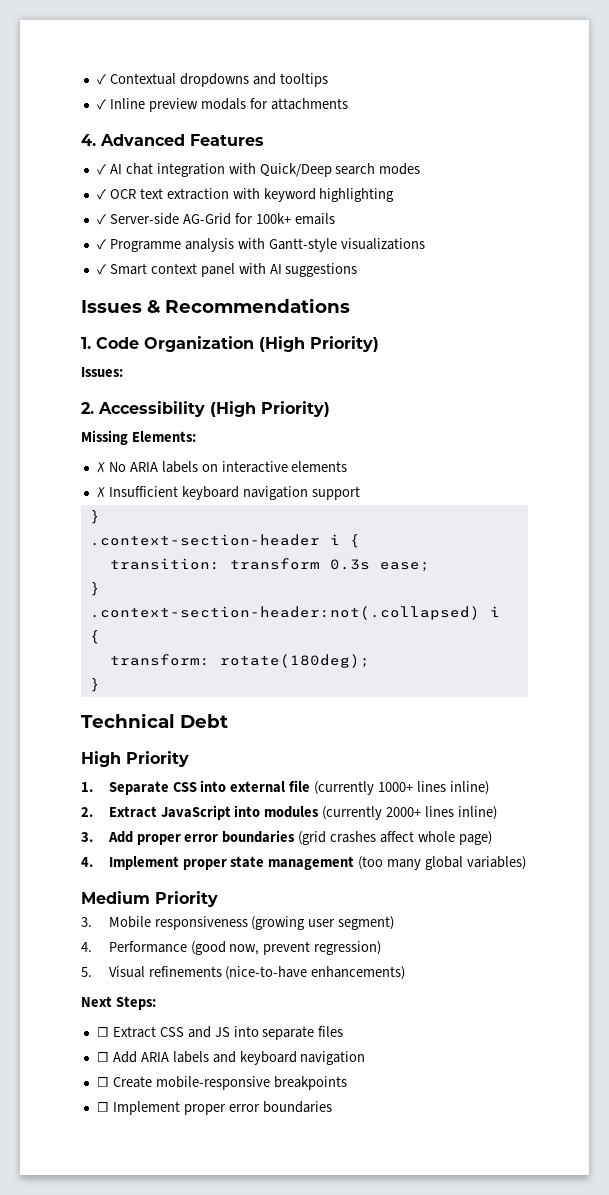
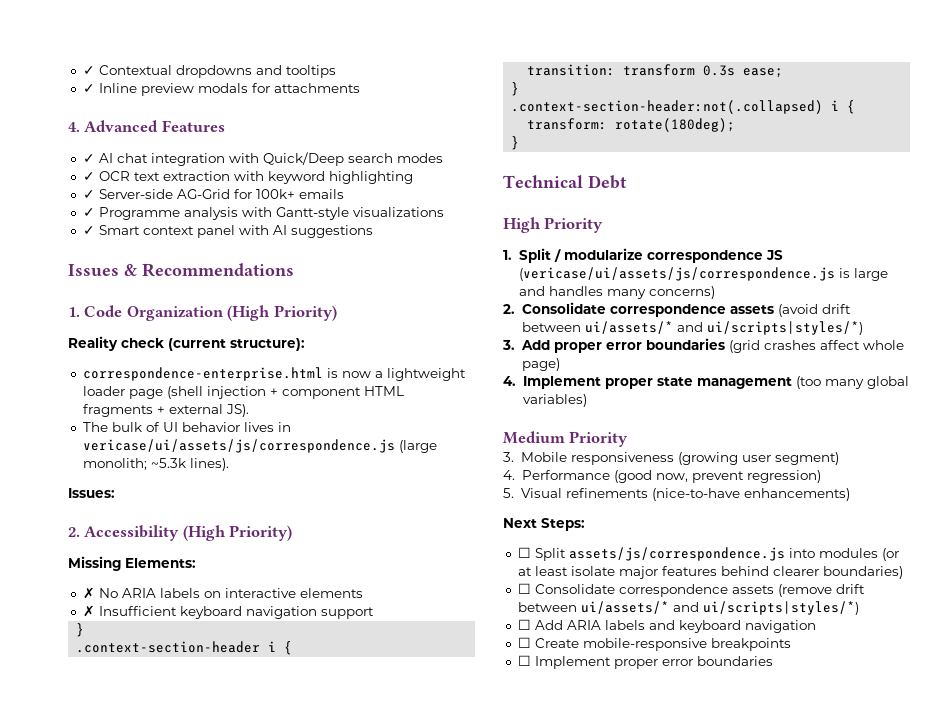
+ Reality check (current structure):
+ correspondence-enterprise.html is now a lightweight loader page (shell injection + component HTML fragments + external JS).
+ The bulk of UI behavior lives in vericase/ui/assets/js/correspondence.js (large monolith; ~5.3k lines).
- 1. Separate CSS into external file (currently 1000+ lines inline)
- 2. Extract JavaScript into modules (currently 2000+ lines inline)
+ 1. Split / modularize correspondence JS (vericase/ui/assets/js/correspondence.js is large and handles many concerns)
+ 2. Consolidate correspondence assets (avoid drift between ui/assets/* and ui/scripts|styles/*)
- ☐ Extract CSS and JS into separate files
+ ☐ Split assets/js/correspondence.js into modules (or at least isolate major features behind clearer boundaries)
+ ☐ Consolidate correspondence assets (remove drift between ui/assets/* and ui/scripts|styles/*)

